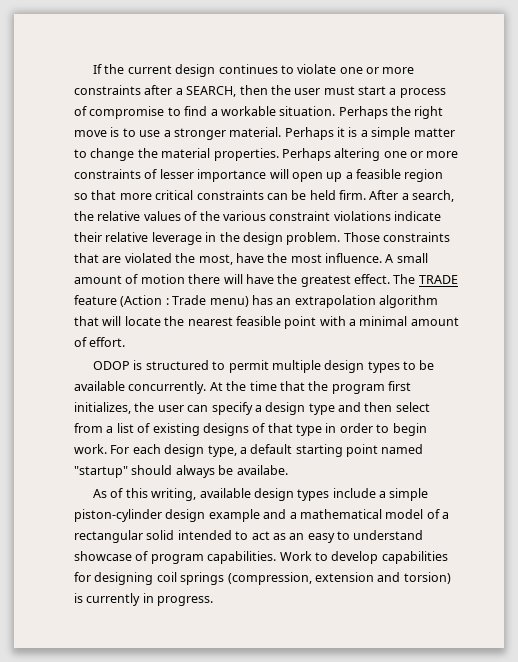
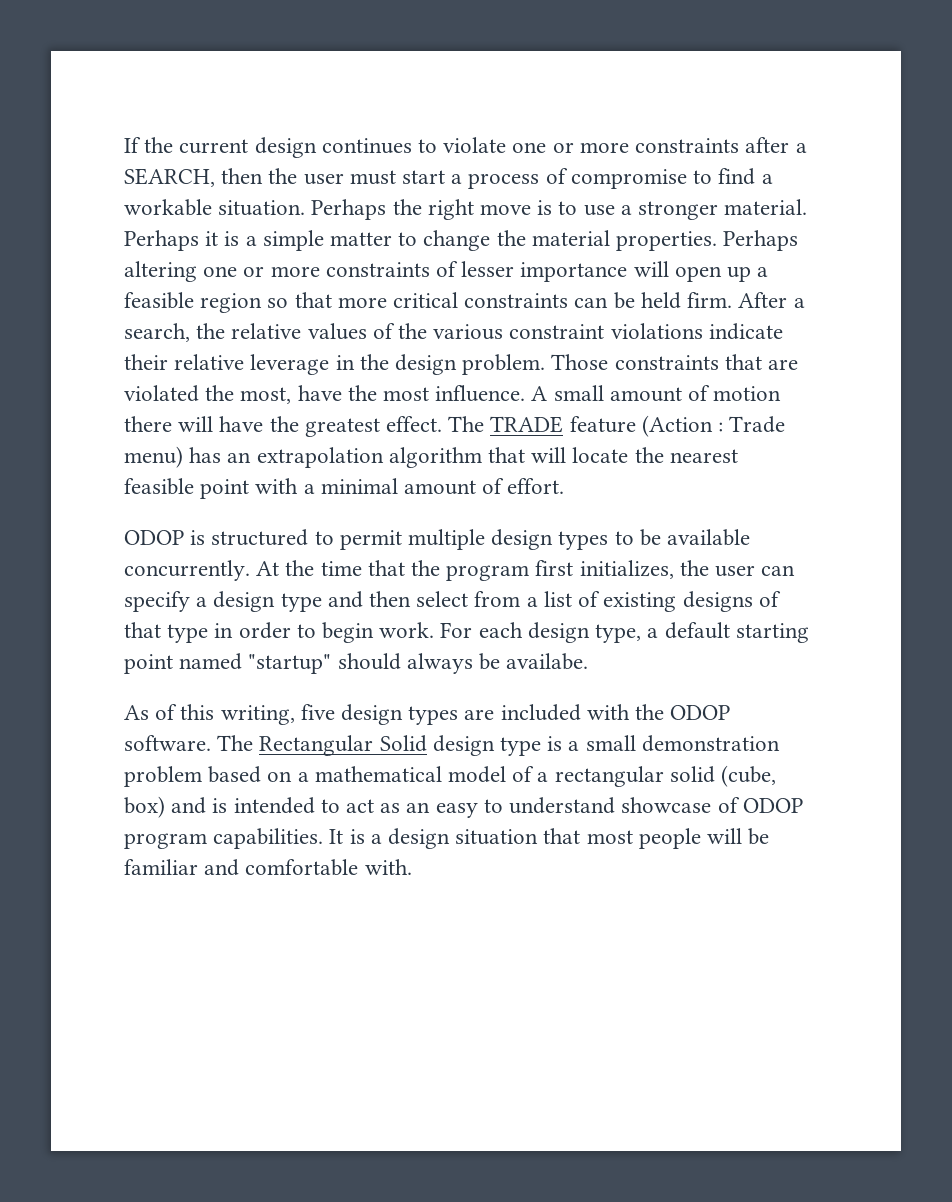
- As of this writing, available design types include a simple piston-cylinder design example and a mathematical model of a rectangular solid intended to act as an easy to understand showcase of program capabilities.
+ As of this writing, five design types are included with the ODOP software. The Rectangular Solid design type is a small demonstration problem based on a mathematical model of a rectangular solid (cube, box) and is intended to act as an easy to understand showcase of ODOP program capabilities.
- Work to develop capabilities for designing coil springs (compression, extension and torsion) is currently in progress.
+ It is a design situation that most people will be familiar and comfortable with.

